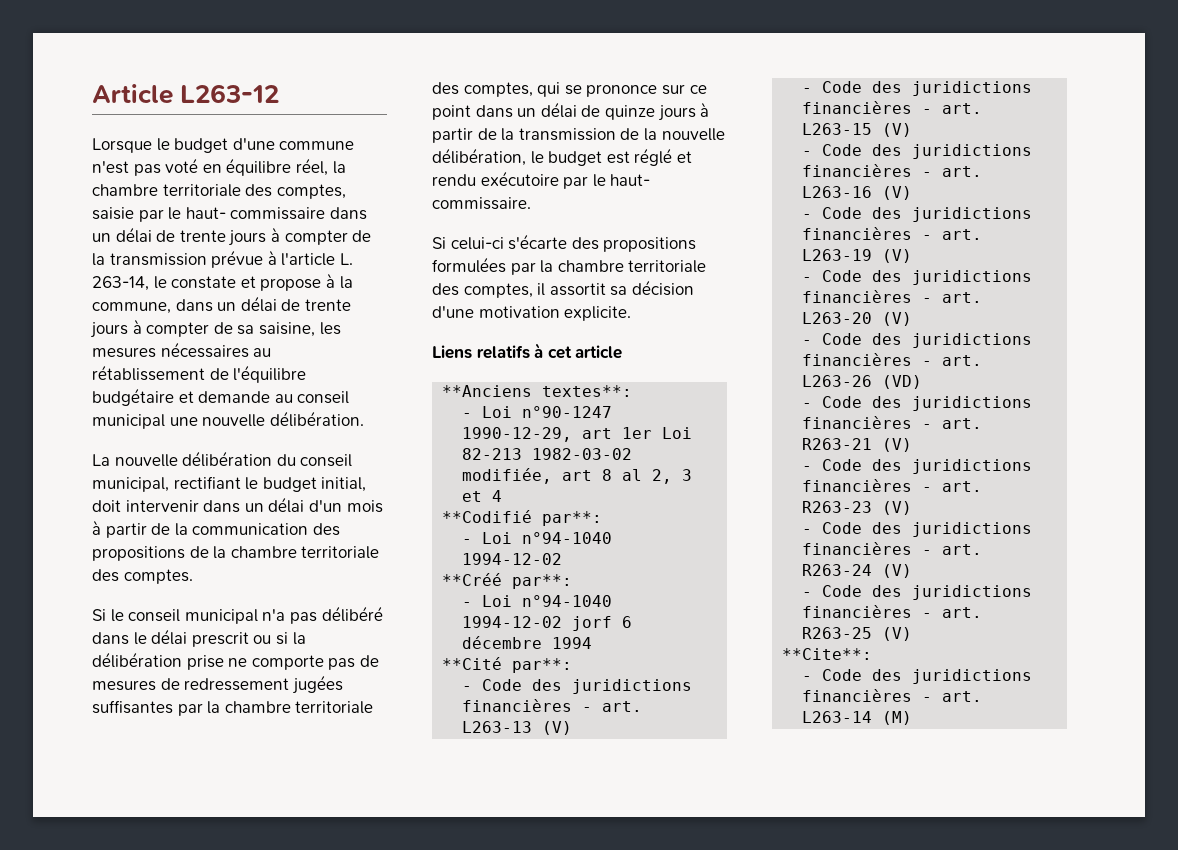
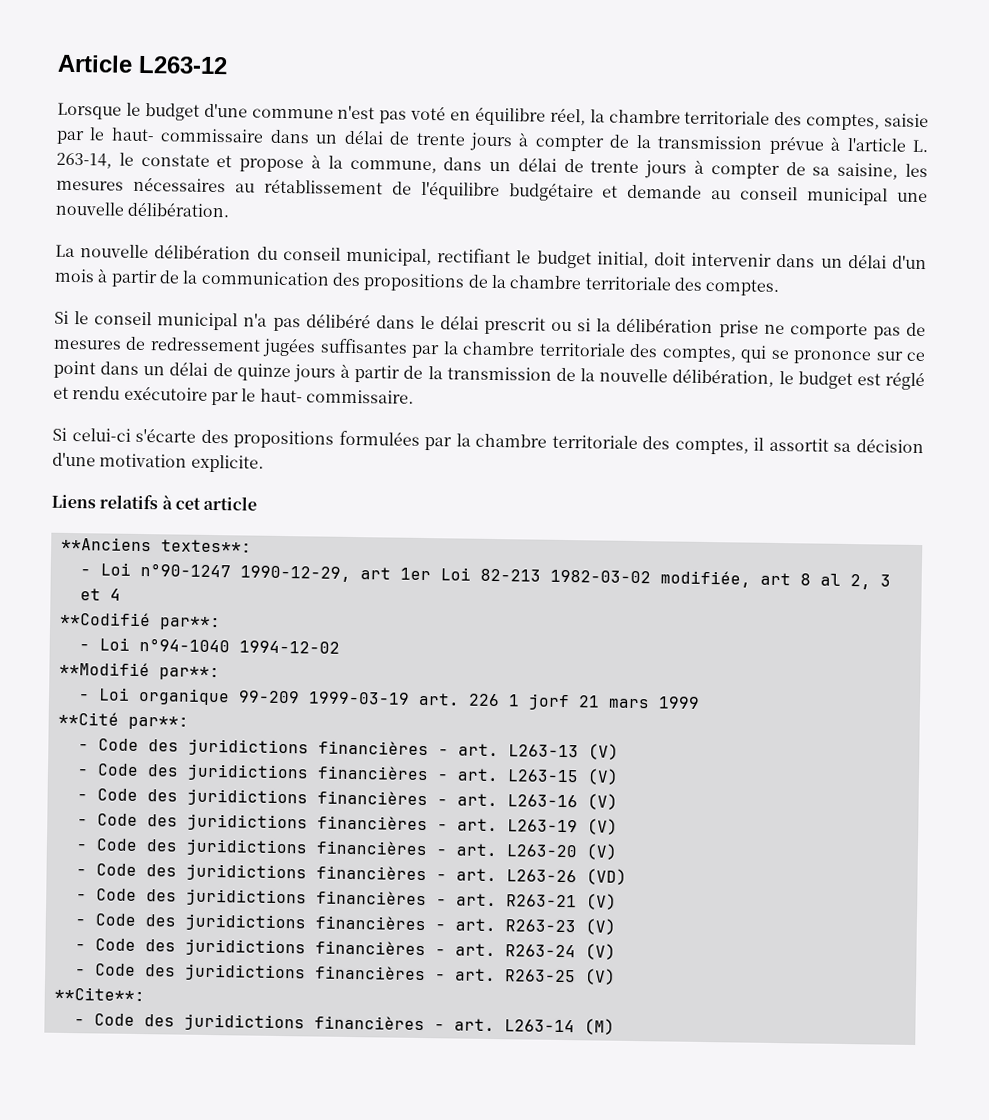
- **Créé par**:
- - Loi n°94-1040 1994-12-02 jorf 6 décembre 1994
+ **Modifié par**:
+ - Loi organique 99-209 1999-03-19 art. 226 1 jorf 21 mars 1999

